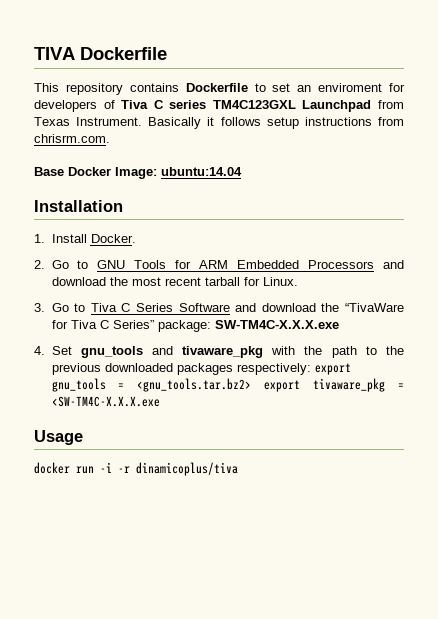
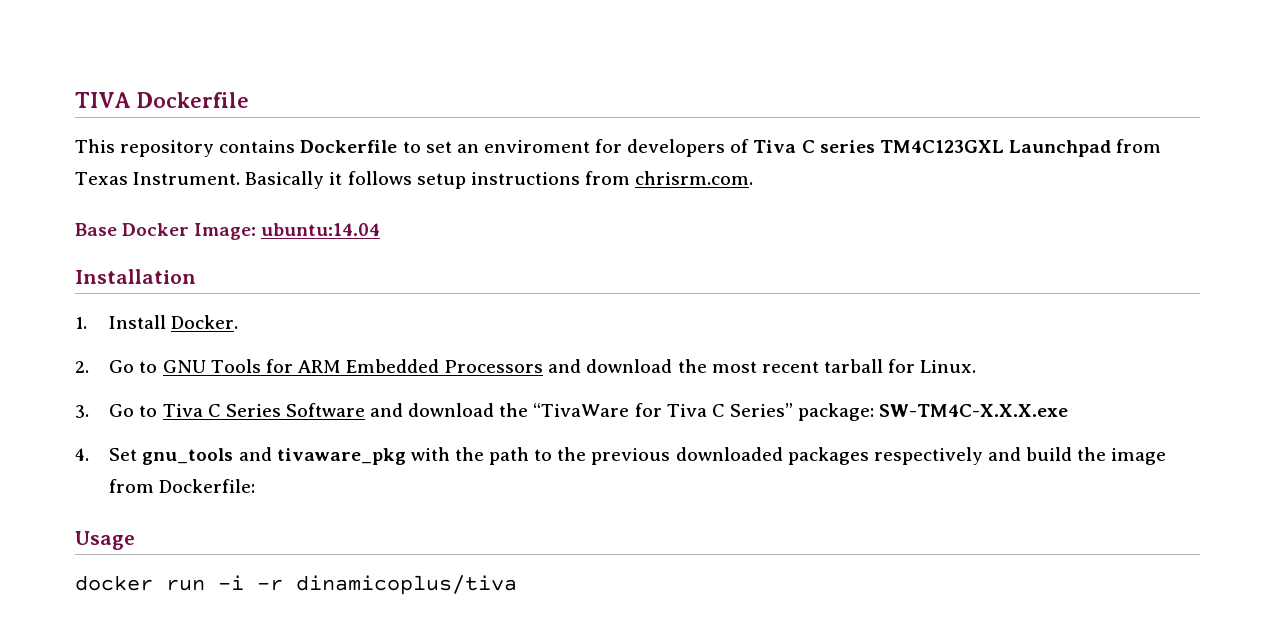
- 4. Set gnu_tools and tivaware_pkg with the path to the previous downloaded packages respectively: export gnu_tools = <gnu_tools.tar.bz2> export tivaware_pkg = <SW-TM4C-X.X.X.exe
+ 4. Set gnu_tools and tivaware_pkg with the path to the previous downloaded packages respectively and build the image from Dockerfile:

